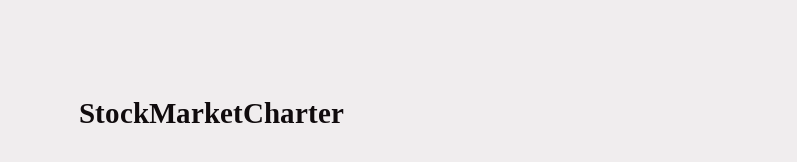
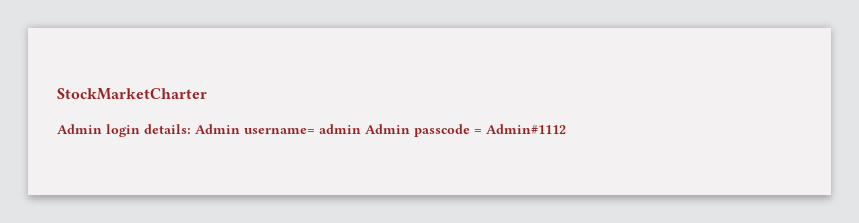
+ Admin login details: Admin username= admin Admin passcode = Admin#1112

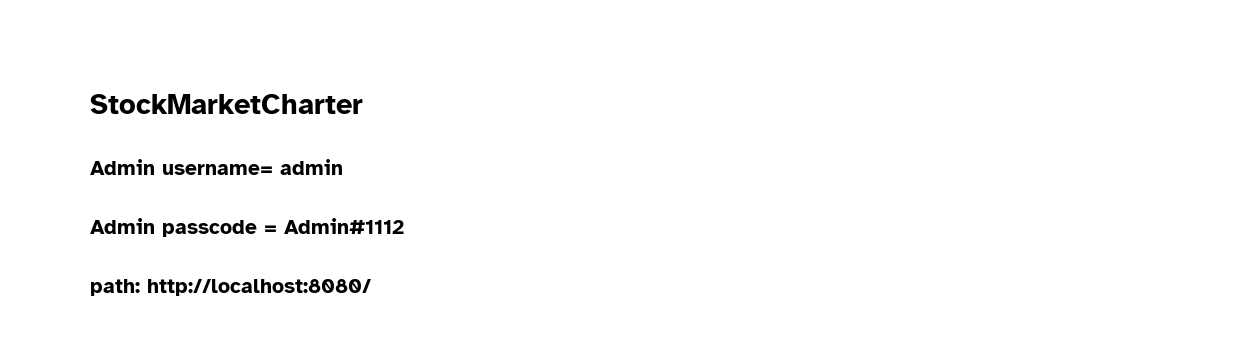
- Admin login details: Admin username= admin Admin passcode = Admin#1112
+ Admin username= admin
+ Admin passcode = Admin#1112
+ path: http://localhost:8080/

